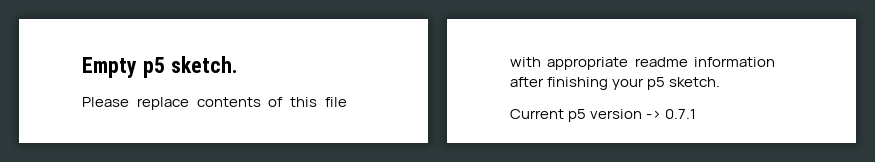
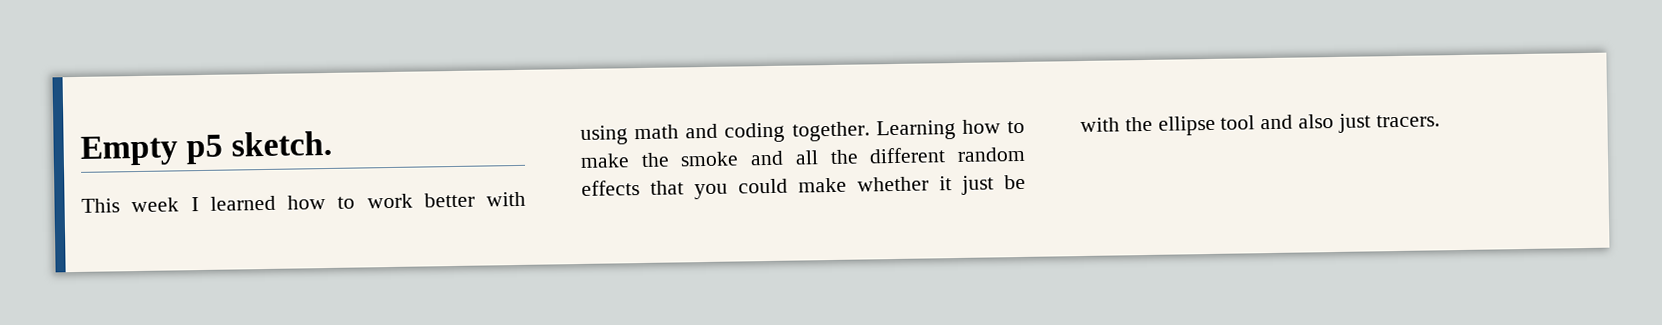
- Please replace contents of this file with appropriate readme information after finishing your p5 sketch.
- Current p5 version -> 0.7.1
+ This week I learned how to work better with using math and coding together. Learning how to make the smoke and all the different random effects that you could make whether it just be with the ellipse tool and also just tracers.

